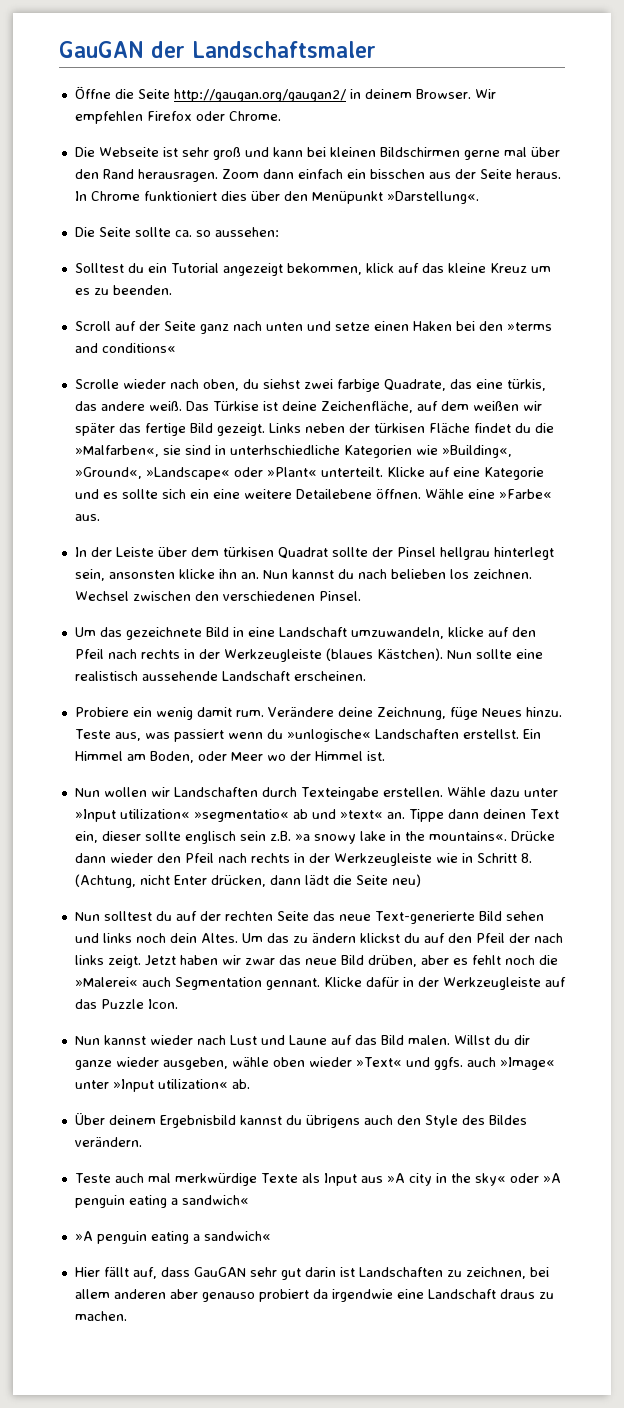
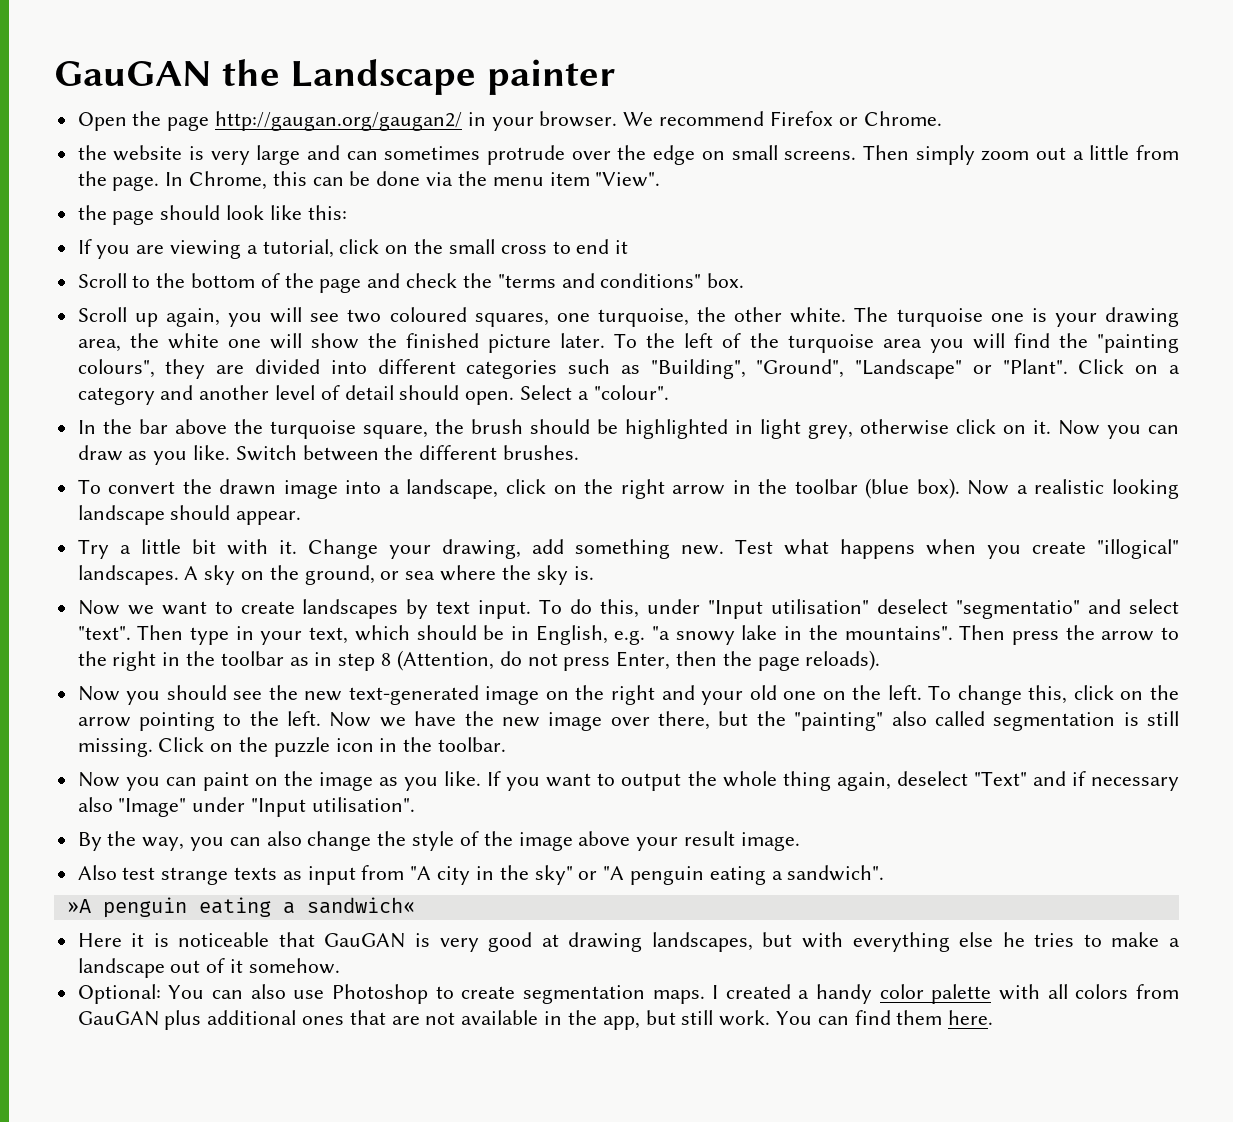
- GauGAN der Landschaftsmaler
- Öffne die Seite http://gaugan.org/gaugan2/ in deinem Browser. Wir empfehlen Firefox oder Chrome.
- Die Webseite ist sehr groß und kann bei kleinen Bildschirmen gerne mal über den Rand herausragen. Zoom dann einfach ein bisschen aus der Seite heraus. In Chrome funktioniert dies über den Menüpunkt »Darstellung«.
- Die Seite sollte ca. so aussehen:
- Solltest du ein Tutorial angezeigt bekommen, klick auf das kleine Kreuz um es zu beenden.
- Scroll auf der Seite ganz nach unten und setze einen Haken bei den »terms and conditions«
- Scrolle wieder nach oben, du siehst zwei farbige Quadrate, das eine türkis, das andere weiß. Das Türkise ist deine Zeichenfläche, auf dem weißen wir später das fertige Bild gezeigt. Links neben der türkisen Fläche findet du die »Malfarben«, sie sind in unterhschiedliche Kategorien wie »Building«, »Ground«, »Landscape« oder »Plant« unterteilt. Klicke auf eine Kategorie und es sollte sich ein eine weitere Detailebene öffnen. Wähle eine »Farbe« aus.
- In der Leiste über dem türkisen Quadrat sollte der Pinsel hellgrau hinterlegt sein, ansonsten klicke ihn an. Nun kannst du nach belieben los zeichnen. Wechsel zwischen den verschiedenen Pinsel.
- Um das gezeichnete Bild in eine Landschaft umzuwandeln, klicke auf den Pfeil nach rechts in der Werkzeugleiste (blaues Kästchen). Nun sollte eine realistisch aussehende Landschaft erscheinen.
- Probiere ein wenig damit rum. Verändere deine Zeichnung, füge Neues hinzu. Teste aus, was passiert wenn du »unlogische« Landschaften erstellst. Ein Himmel am Boden, oder Meer wo der Himmel ist.
- Nun wollen wir Landschaften durch Texteingabe erstellen. Wähle dazu unter »Input utilization« »segmentatio« ab und »text« an. Tippe dann deinen Text ein, dieser sollte englisch sein z.B. »a snowy lake in the mountains«. Drücke dann wieder den Pfeil nach rechts in der Werkzeugleiste wie in Schritt 8. (Achtung, nicht Enter drücken, dann lädt die Seite neu)
- Nun solltest du auf der rechten Seite das neue Text-generierte Bild sehen und links noch dein Altes. Um das zu ändern klickst du auf den Pfeil der nach links zeigt. Jetzt haben wir zwar das neue Bild drüben, aber es fehlt noch die »Malerei« auch Segmentation gennant. Klicke dafür in der Werkzeugleiste auf das Puzzle Icon.
- Nun kannst wieder nach Lust und Laune auf das Bild malen. Willst du dir ganze wieder ausgeben, wähle oben wieder »Text« und ggfs. auch »Image« unter »Input utilization« ab.
- Über deinem Ergebnisbild kannst du übrigens auch den Style des Bildes verändern.
- Teste auch mal merkwürdige Texte als Input aus »A city in the sky« oder »A penguin eating a sandwich«
+ GauGAN the Landscape painter
+ Open the page http://gaugan.org/gaugan2/ in your browser. We recommend Firefox or Chrome.
+ the website is very large and can sometimes protrude over the edge on small screens. Then simply zoom out a little from the page. In Chrome, this can be done via the menu item "View".
+ the page should look like this:
+ If you are viewing a tutorial, click on the small cross to end it
+ Scroll to the bottom of the page and check the "terms and conditions" box.
+ Scroll up again, you will see two coloured squares, one turquoise, the other white. The turquoise one is your drawing area, the white one will show the finished picture later. To the left of the turquoise area you will find the "painting colours", they are divided into different categories such as "Building", "Ground", "Landscape" or "Plant". Click on a category and another level of detail should open. Select a "colour".
+ In the bar above the turquoise square, the brush should be highlighted in light grey, otherwise click on it. Now you can draw as you like. Switch between the different brushes.
+ To convert the drawn image into a landscape, click on the right arrow in the toolbar (blue box). Now a realistic looking landscape should appear.
+ Try a little bit with it. Change your drawing, add something new. Test what happens when you create "illogical" landscapes. A sky on the ground, or sea where the sky is.
+ Now we want to create landscapes by text input. To do this, under "Input utilisation" deselect "segmentatio" and select "text". Then type in your text, which should be in English, e.g. "a snowy lake in the mountains". Then press the arrow to the right in the toolbar as in step 8 (Attention, do not press Enter, then the page reloads).
+ Now you should see the new text-generated image on the right and your old one on the left. To change this, click on the arrow pointing to the left. Now we have the new image over there, but the "painting" also called segmentation is still missing. Click on the puzzle icon in the toolbar.
+ Now you can paint on the image as you like. If you want to output the whole thing again, deselect "Text" and if necessary also "Image" under "Input utilisation".
+ By the way, you can also change the style of the image above your result image.
+ Also test strange texts as input from "A city in the sky" or "A penguin eating a sandwich".
  »A penguin eating a sandwich«
- Hier fällt auf, dass GauGAN sehr gut darin ist Landschaften zu zeichnen, bei allem anderen aber genauso probiert da irgendwie eine Landschaft draus zu machen.
+ Here it is noticeable that GauGAN is very good at drawing landscapes, but with everything else he tries to make a landscape out of it somehow.
+ Optional: You can also use Photoshop to create segmentation maps. I created a handy color palette with all colors from GauGAN plus additional ones that are not available in the app, but still work. You can find them here.

